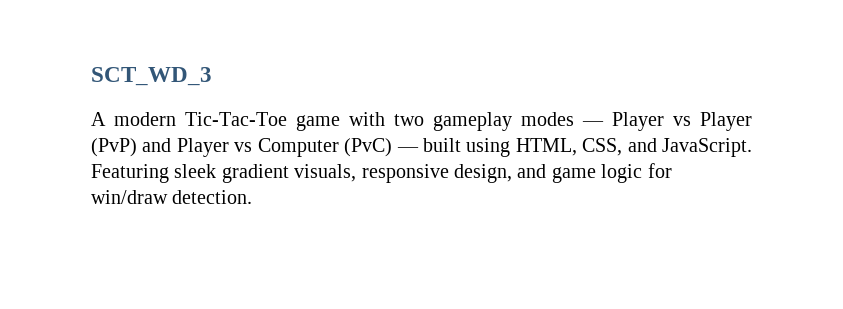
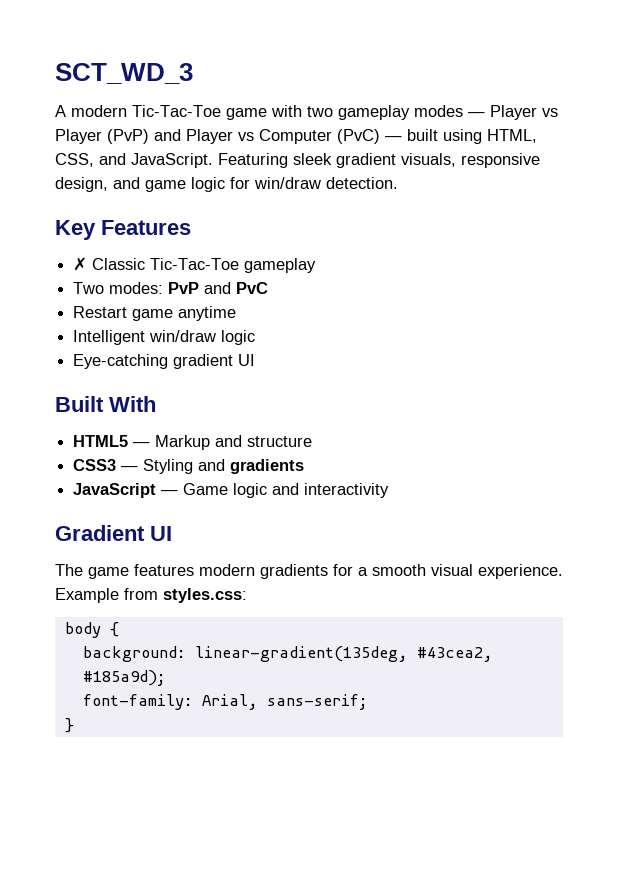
+ Key Features
+ ✗ Classic Tic-Tac-Toe gameplay
+ Two modes: PvP and PvC
+ Restart game anytime
+ Intelligent win/draw logic
+ Eye-catching gradient UI
+ Built With
+ HTML5 — Markup and structure
+ CSS3 — Styling and gradients
+ JavaScript — Game logic and interactivity
+ Gradient UI
+ The game features modern gradients for a smooth visual experience. Example from styles.css:
+ body {
+ background: linear-gradient(135deg, #43cea2, #185a9d);
+ font-family: Arial, sans-serif;
+ }

